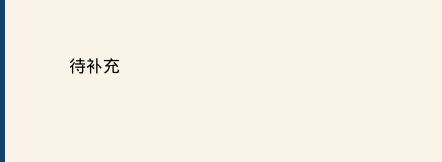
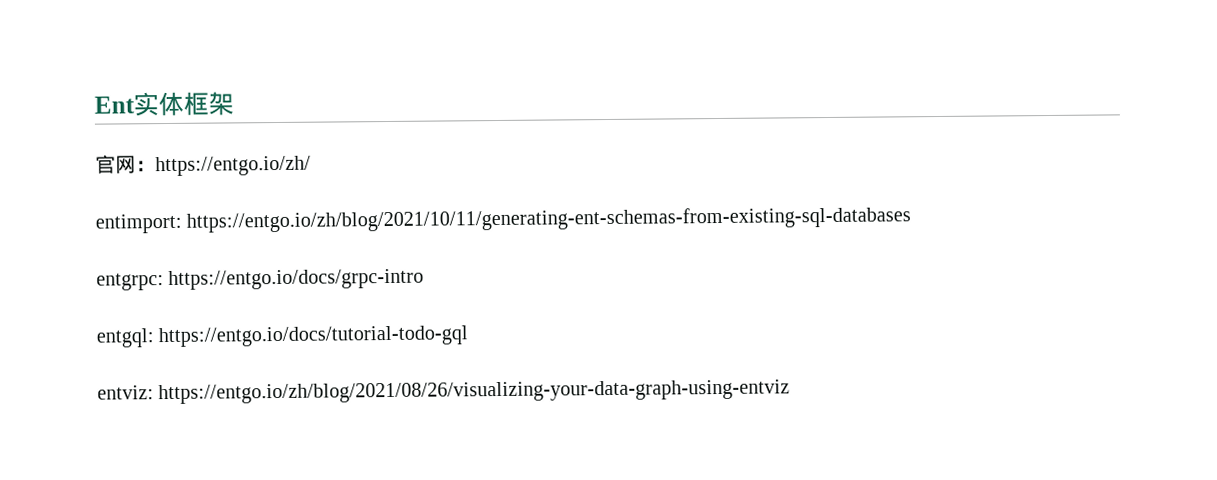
- 待补充
+ Ent实体框架
+ 官网：https://entgo.io/zh/
+ entimport: https://entgo.io/zh/blog/2021/10/11/generating-ent-schemas-from-existing-sql-databases
+ entgrpc: https://entgo.io/docs/grpc-intro
+ entgql: https://entgo.io/docs/tutorial-todo-gql
+ entviz: https://entgo.io/zh/blog/2021/08/26/visualizing-your-data-graph-using-entviz

